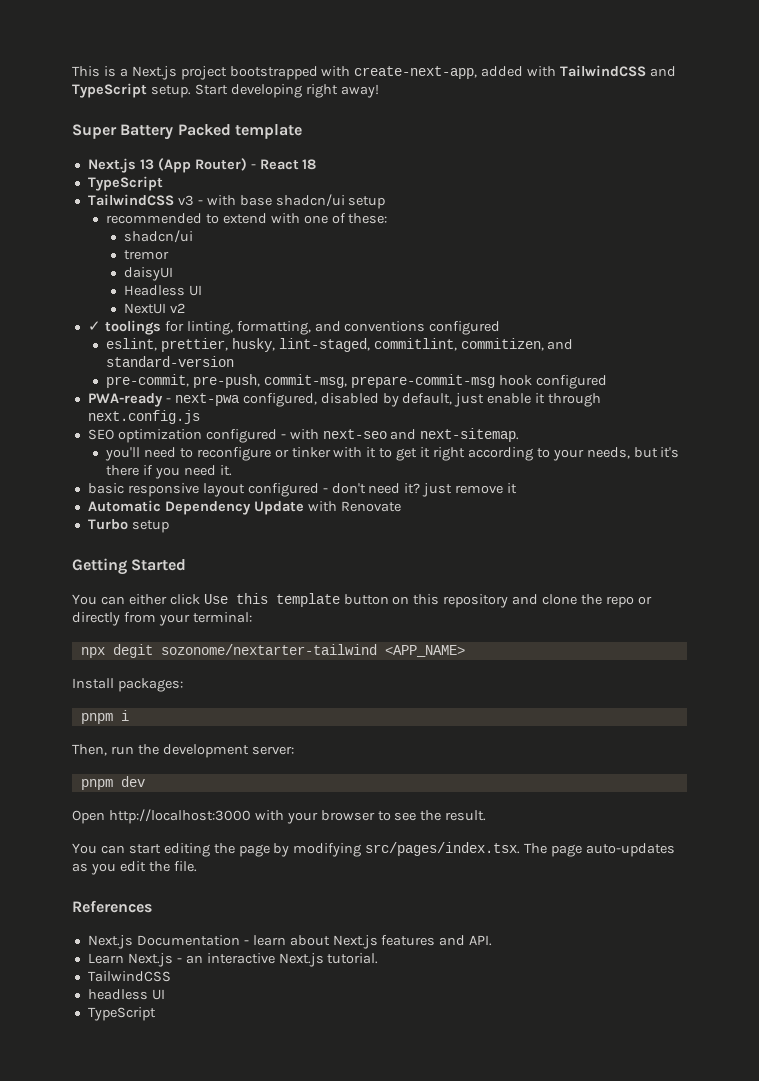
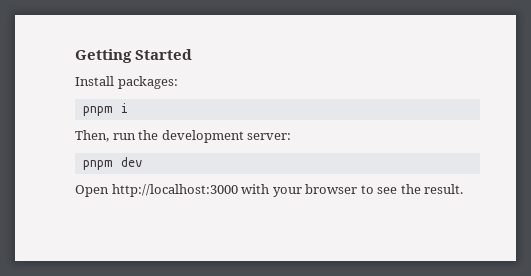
- This is a Next.js project bootstrapped with create-next-app, added with TailwindCSS and TypeScript setup. Start developing right away!
- Super Battery Packed template
- Next.js 13 (App Router) - React 18
- TypeScript
- TailwindCSS v3 - with base shadcn/ui setup
- recommended to extend with one of these:
- shadcn/ui
- tremor
- daisyUI
- Headless UI
- NextUI v2
- ✓ toolings for linting, formatting, and conventions configured
- eslint, prettier, husky, lint-staged, commitlint, commitizen, and standard-version
- pre-commit, pre-push, commit-msg, prepare-commit-msg hook configured
- PWA-ready - next-pwa configured, disabled by default, just enable it through next.config.js
- SEO optimization configured - with next-seo and next-sitemap.
- you'll need to reconfigure or tinker with it to get it right according to your needs, but it's there if you need it.
- basic responsive layout configured - don't need it? just remove it
- Automatic Dependency Update with Renovate
- Turbo setup
  Getting Started
- You can either click Use this template button on this repository and clone the repo or directly from your terminal:
- npx degit sozonome/nextarter-tailwind <APP_NAME>
- You can start editing the page by modifying src/pages/index.tsx. The page auto-updates as you edit the file.
- References
- Next.js Documentation - learn about Next.js features and API.
- Learn Next.js - an interactive Next.js tutorial.
- TailwindCSS
- headless UI
- TypeScript

